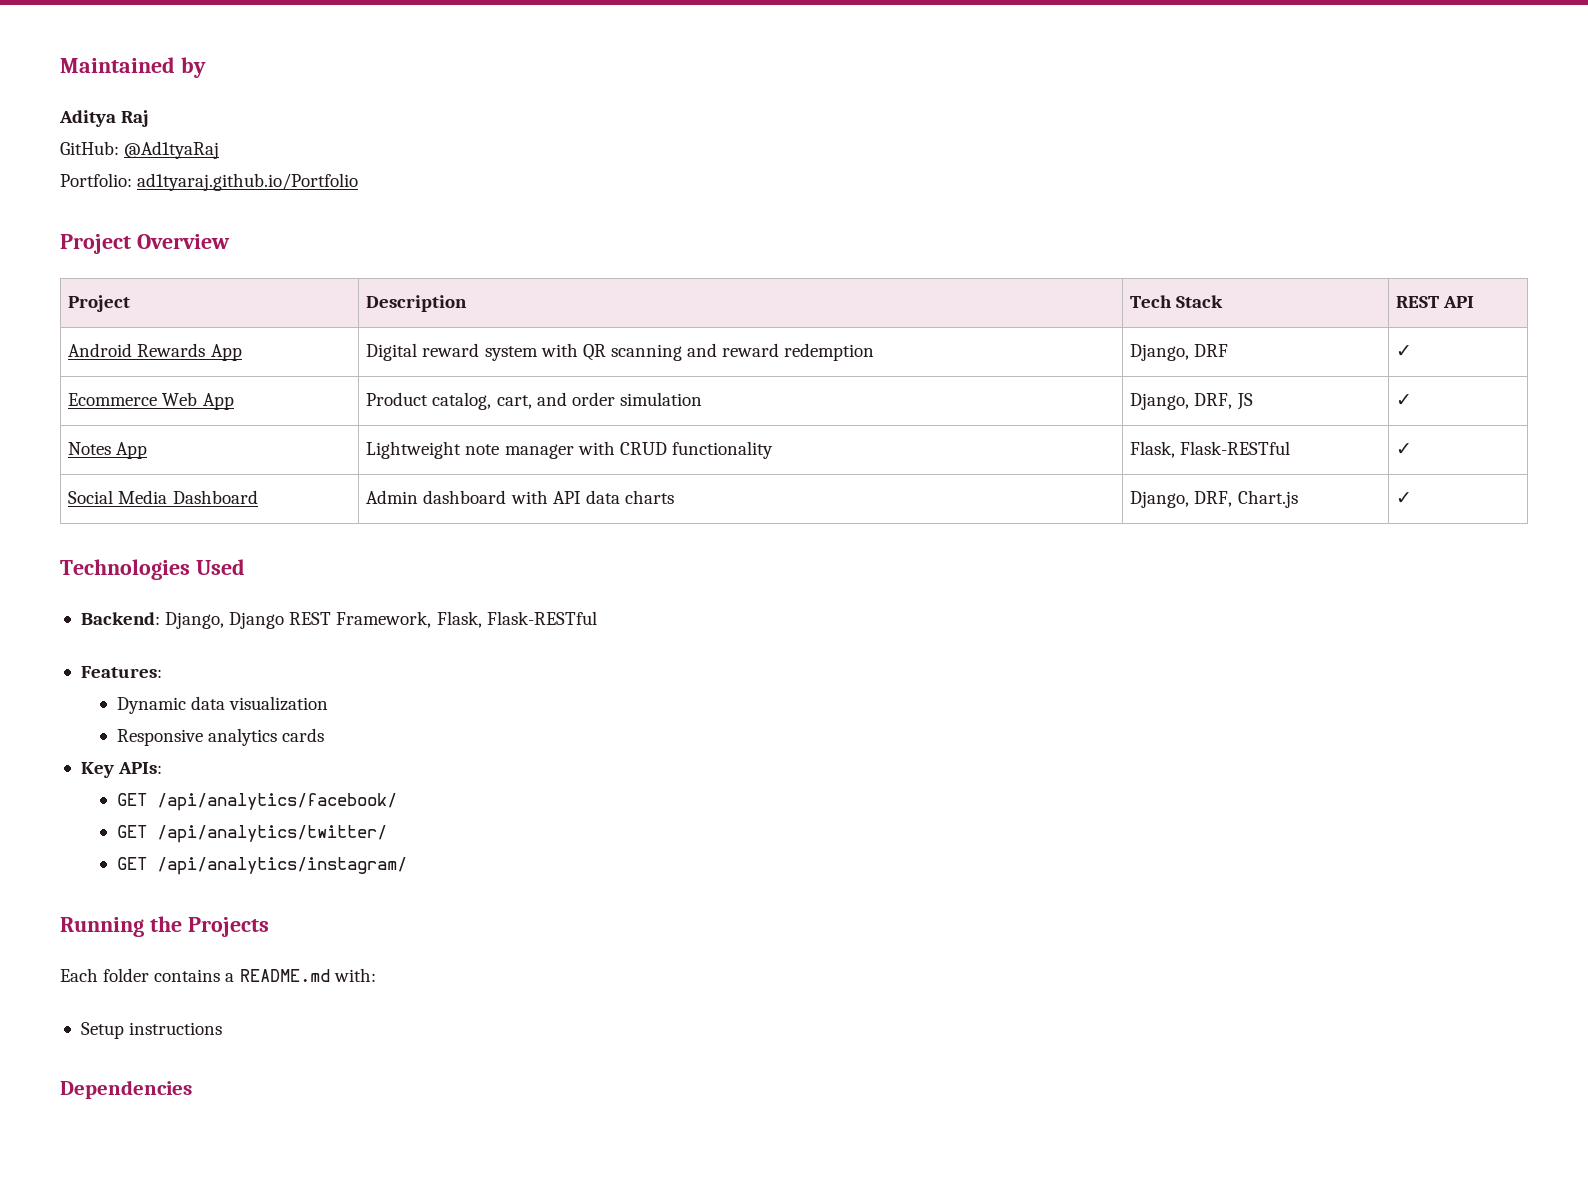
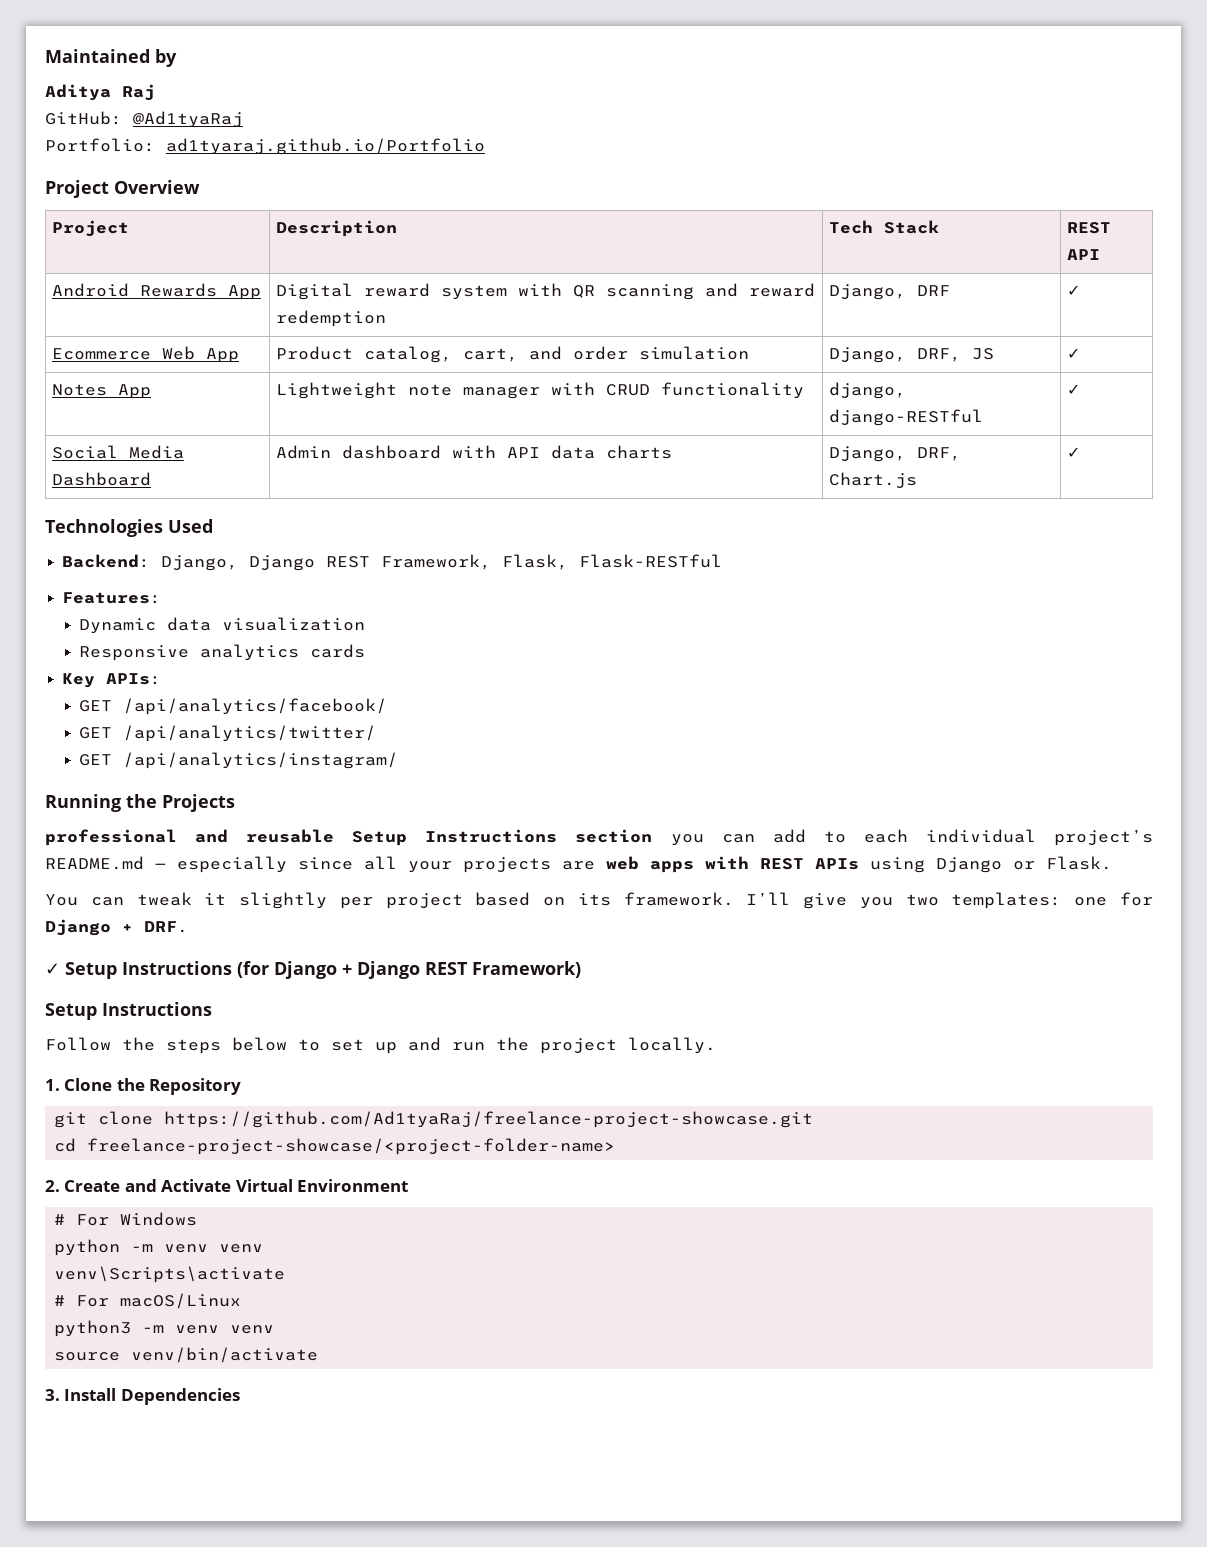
- Notes App | Lightweight note manager with CRUD functionality | Flask, Flask-RESTful | ✓
+ Notes App | Lightweight note manager with CRUD functionality | django, django-RESTful | ✓
- Each folder contains a README.md with:
- Setup instructions
- Dependencies
+ professional and reusable Setup Instructions section you can add to each individual project’s README.md — especially since all your projects are web apps with REST APIs using Django or Flask.
+ You can tweak it slightly per project based on its framework. I’ll give you two templates: one for Django + DRF.
+ ✓ Setup Instructions (for Django + Django REST Framework)
+ Setup Instructions
+ Follow the steps below to set up and run the project locally.
+ 1. Clone the Repository
+ git clone https://github.com/Ad1tyaRaj/freelance-project-showcase.git
+ cd freelance-project-showcase/<project-folder-name>
+ 2. Create and Activate Virtual Environment
+ # For Windows
+ python -m venv venv
+ venv\Scripts\activate
+ # For macOS/Linux
+ python3 -m venv venv
+ source venv/bin/activate
+ 3. Install Dependencies

